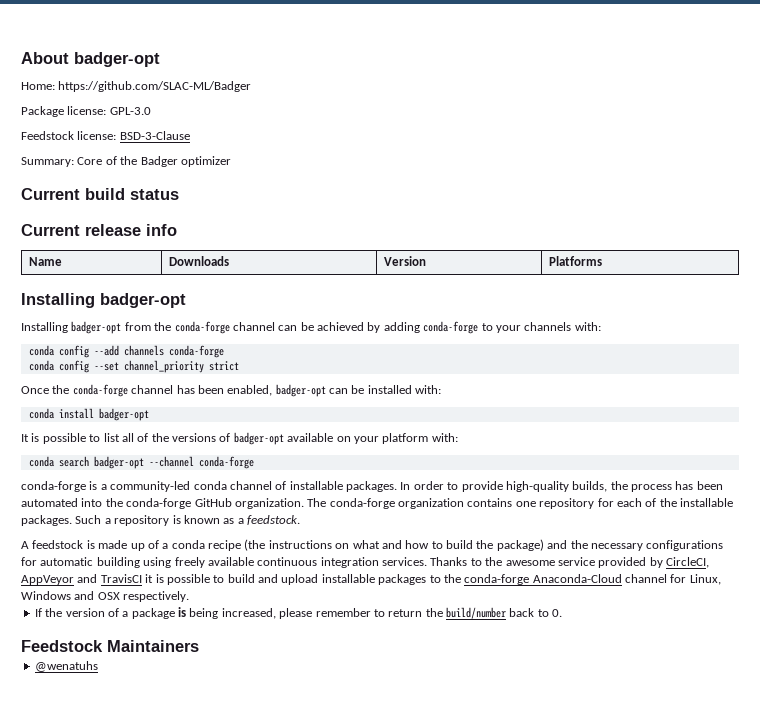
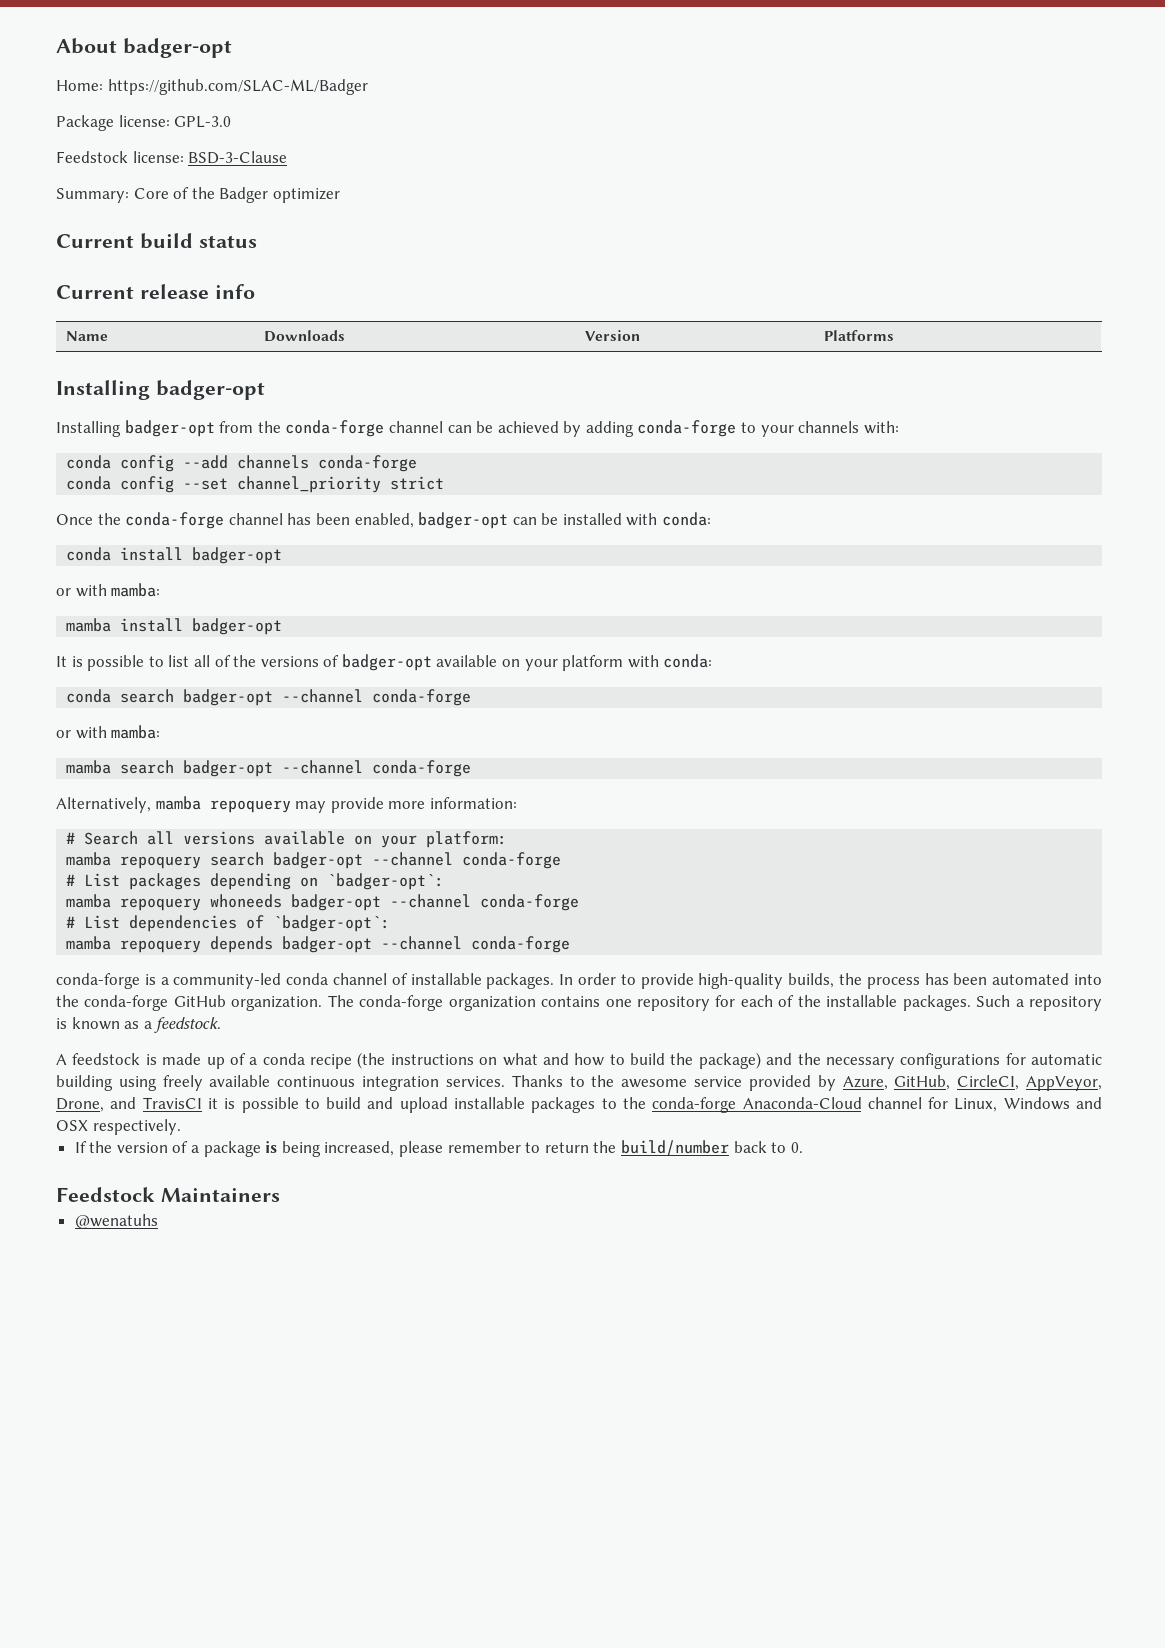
- Once the conda-forge channel has been enabled, badger-opt can be installed with:
+ Once the conda-forge channel has been enabled, badger-opt can be installed with conda:
  conda install badger-opt
+ or with mamba:
+ mamba install badger-opt
- It is possible to list all of the versions of badger-opt available on your platform with:
+ It is possible to list all of the versions of badger-opt available on your platform with conda:
  conda search badger-opt --channel conda-forge
+ or with mamba:
+ mamba search badger-opt --channel conda-forge
+ Alternatively, mamba repoquery may provide more information:
+ # Search all versions available on your platform:
+ mamba repoquery search badger-opt --channel conda-forge
+ # List packages depending on `badger-opt`:
+ mamba repoquery whoneeds badger-opt --channel conda-forge
+ # List dependencies of `badger-opt`:
+ mamba repoquery depends badger-opt --channel conda-forge
- Thanks to the awesome service provided by CircleCI, AppVeyor and TravisCI it is possible to build and upload installable packages to the conda-forge Anaconda-Cloud channel for Linux, Windows and OSX respectively.
+ Thanks to the awesome service provided by Azure, GitHub, CircleCI, AppVeyor, Drone, and TravisCI it is possible to build and upload installable packages to the conda-forge Anaconda-Cloud channel for Linux, Windows and OSX respectively.

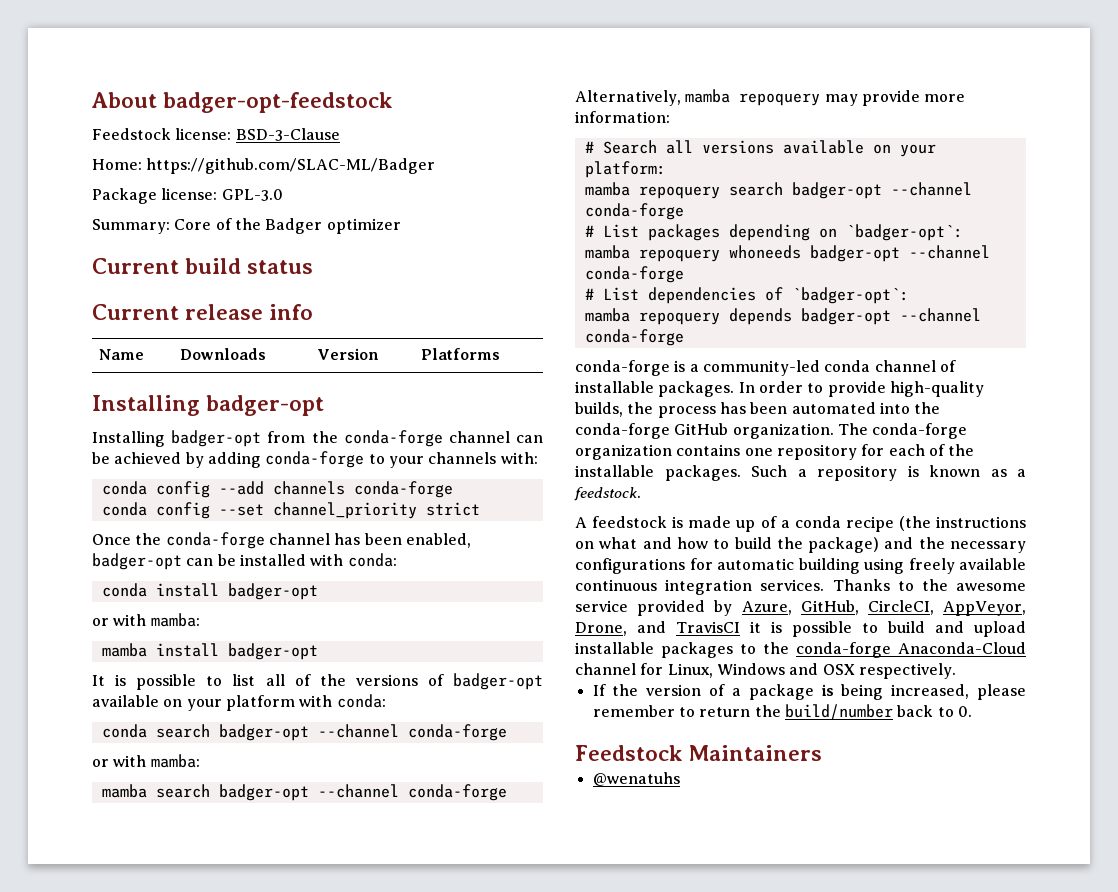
- About badger-opt
+ About badger-opt-feedstock
+ Feedstock license: BSD-3-Clause
- Feedstock license: BSD-3-Clause

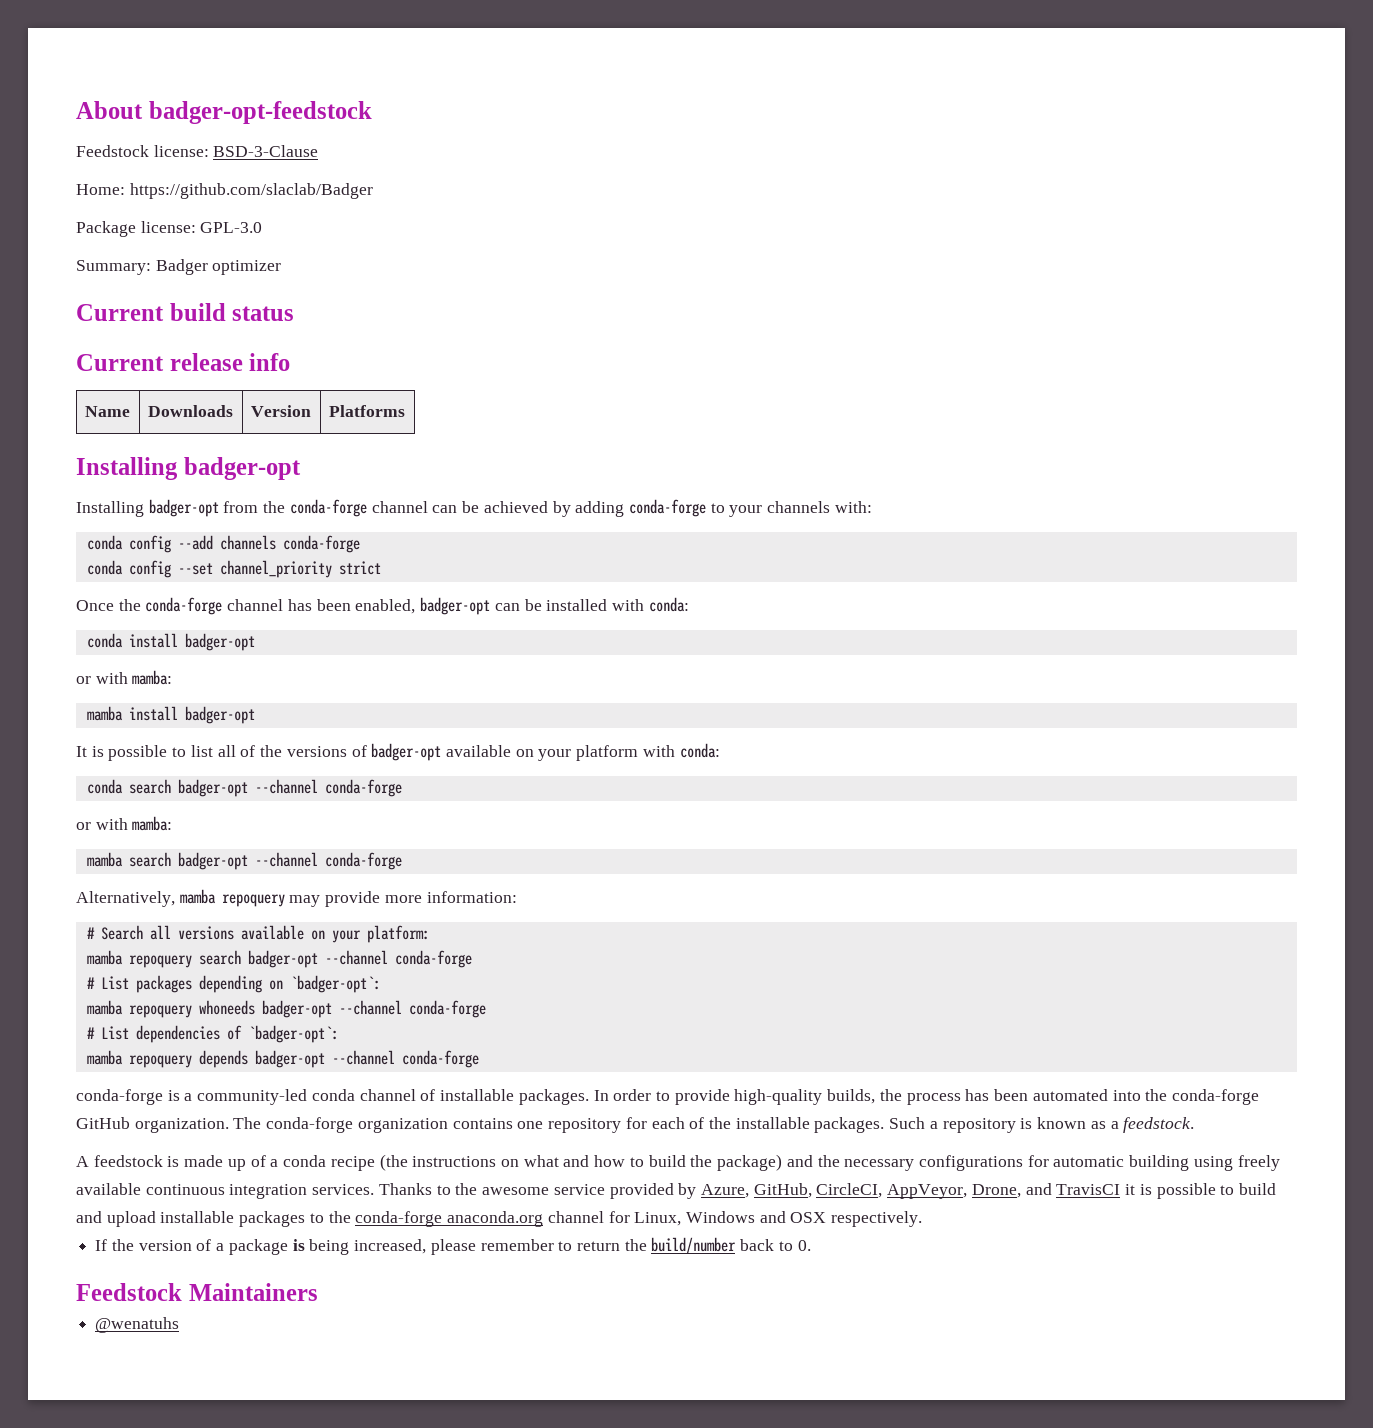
- Home: https://github.com/SLAC-ML/Badger
+ Home: https://github.com/slaclab/Badger
- Summary: Core of the Badger optimizer
+ Summary: Badger optimizer
- Thanks to the awesome service provided by Azure, GitHub, CircleCI, AppVeyor, Drone, and TravisCI it is possible to build and upload installable packages to the conda-forge Anaconda-Cloud channel for Linux, Windows and OSX respectively.
+ Thanks to the awesome service provided by Azure, GitHub, CircleCI, AppVeyor, Drone, and TravisCI it is possible to build and upload installable packages to the conda-forge anaconda.org channel for Linux, Windows and OSX respectively.

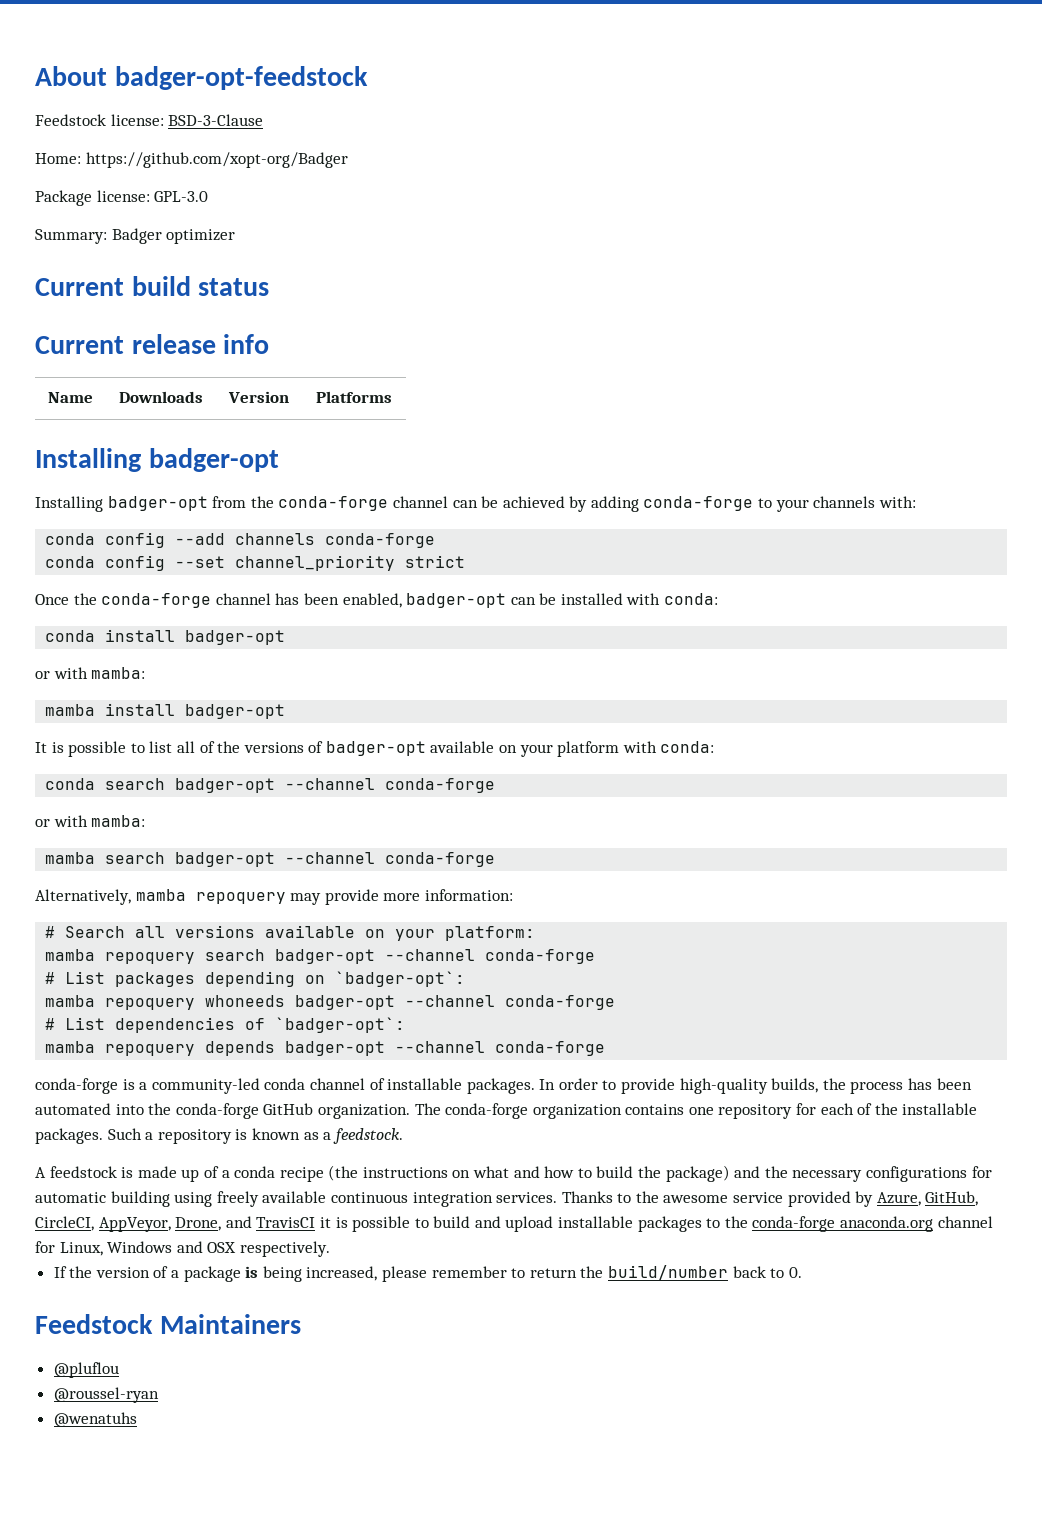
- Home: https://github.com/slaclab/Badger
+ Home: https://github.com/xopt-org/Badger
+ @pluflou
+ @roussel-ryan

